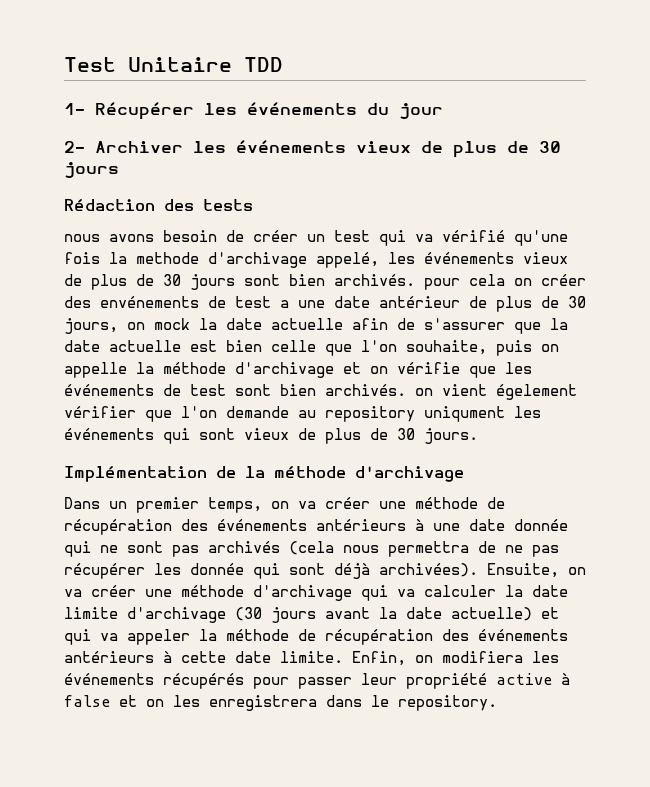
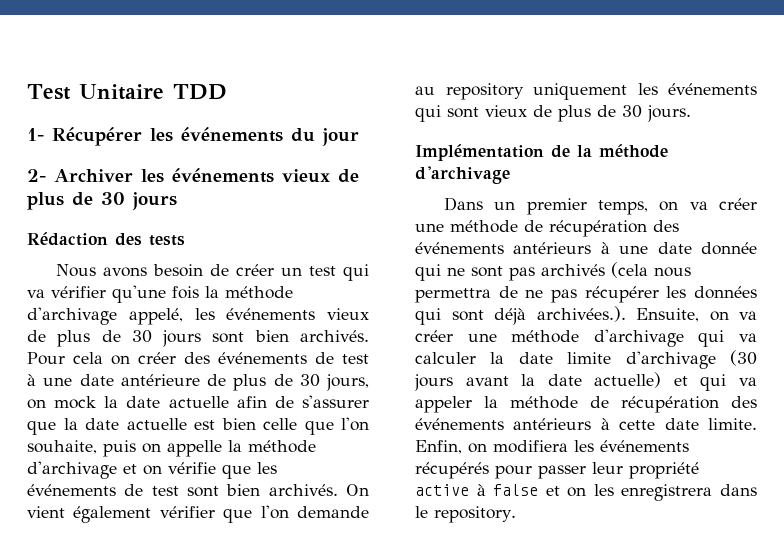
- nous avons besoin de créer un test qui va vérifié qu'une fois la methode d'archivage appelé, les événements vieux de plus de 30 jours sont bien archivés. pour cela on créer des envénements de test a une date antérieur de plus de 30 jours, on mock la date actuelle afin de s'assurer que la date actuelle est bien celle que l'on souhaite, puis on appelle la méthode d'archivage et on vérifie que les événements de test sont bien archivés. on vient égelement vérifier que l'on demande au repository uniqument les événements qui sont vieux de plus de 30 jours.
+ Nous avons besoin de créer un test qui va vérifier qu'une fois la méthode d'archivage appelé, les événements vieux de plus de 30 jours sont bien archivés. Pour cela on créer des événements de test à une date antérieure de plus de 30 jours, on mock la date actuelle afin de s'assurer que la date actuelle est bien celle que l'on souhaite, puis on appelle la méthode d'archivage et on vérifie que les événements de test sont bien archivés. On vient également vérifier que l'on demande au repository uniquement les événements qui sont vieux de plus de 30 jours.
- Dans un premier temps, on va créer une méthode de récupération des événements antérieurs à une date donnée qui ne sont pas archivés (cela nous permettra de ne pas récupérer les donnée qui sont déjà archivées). Ensuite, on va créer une méthode d'archivage qui va calculer la date limite d'archivage (30 jours avant la date actuelle) et qui va appeler la méthode de récupération des événements antérieurs à cette date limite.
+ Dans un premier temps, on va créer une méthode de récupération des événements antérieurs à une date donnée qui ne sont pas archivés (cela nous permettra de ne pas récupérer les données qui sont déjà archivées.). Ensuite, on va créer une méthode d'archivage qui va calculer la date limite d'archivage (30 jours avant la date actuelle) et qui va appeler la méthode de récupération des événements antérieurs à cette date limite.

